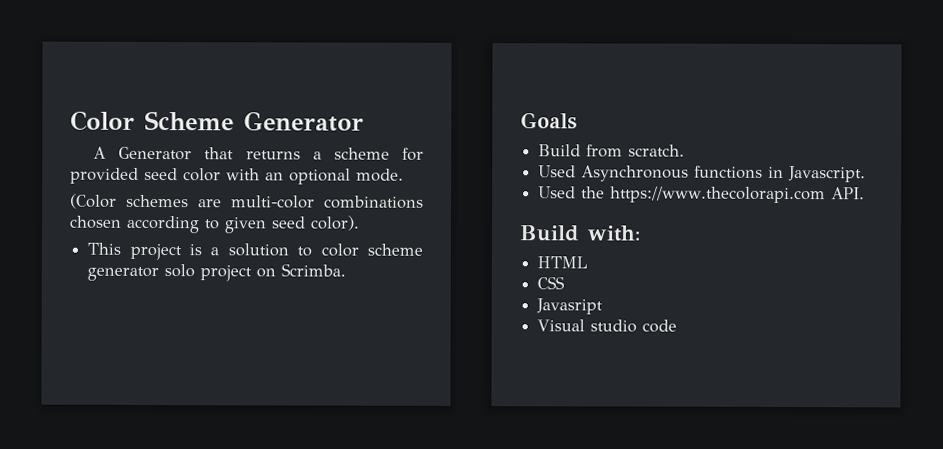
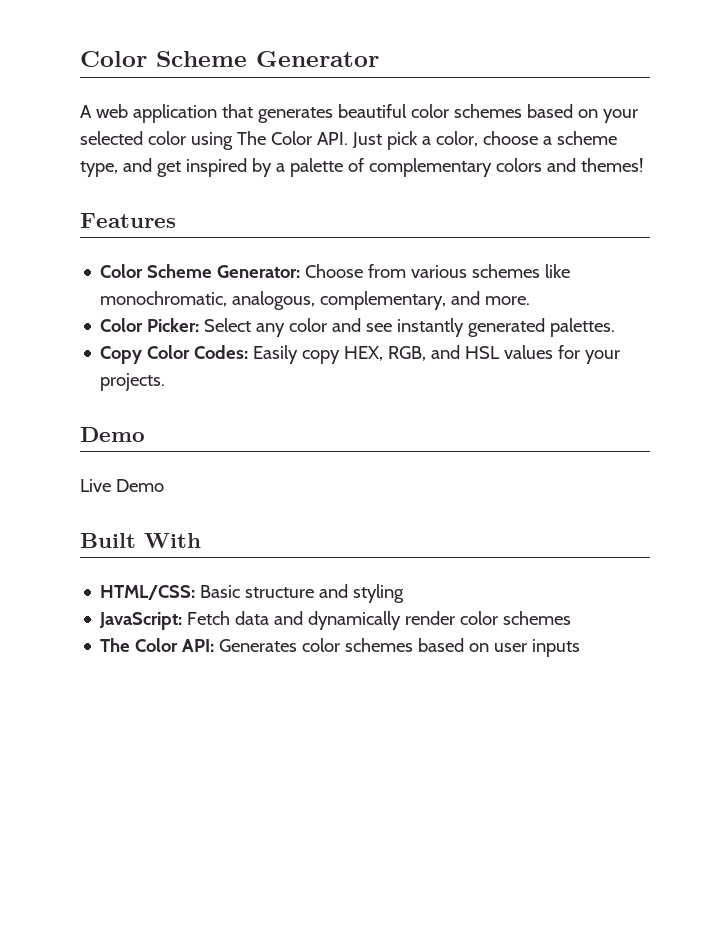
- A Generator that returns a scheme for provided seed color with an optional mode.
- (Color schemes are multi-color combinations chosen according to given seed color).
- This project is a solution to color scheme generator solo project on Scrimba.
- Goals
- Build from scratch.
- Used Asynchronous functions in Javascript.
- Used the https://www.thecolorapi.com API.
- Build with:
- HTML
- CSS
- Javasript
- Visual studio code
+ A web application that generates beautiful color schemes based on your selected color using The Color API. Just pick a color, choose a scheme type, and get inspired by a palette of complementary colors and themes!
+ Features
+ Color Scheme Generator: Choose from various schemes like monochromatic, analogous, complementary, and more.
+ Color Picker: Select any color and see instantly generated palettes.
+ Copy Color Codes: Easily copy HEX, RGB, and HSL values for your projects.
+ Demo
+ Live Demo
+ Built With
+ HTML/CSS: Basic structure and styling
+ JavaScript: Fetch data and dynamically render color schemes
+ The Color API: Generates color schemes based on user inputs

